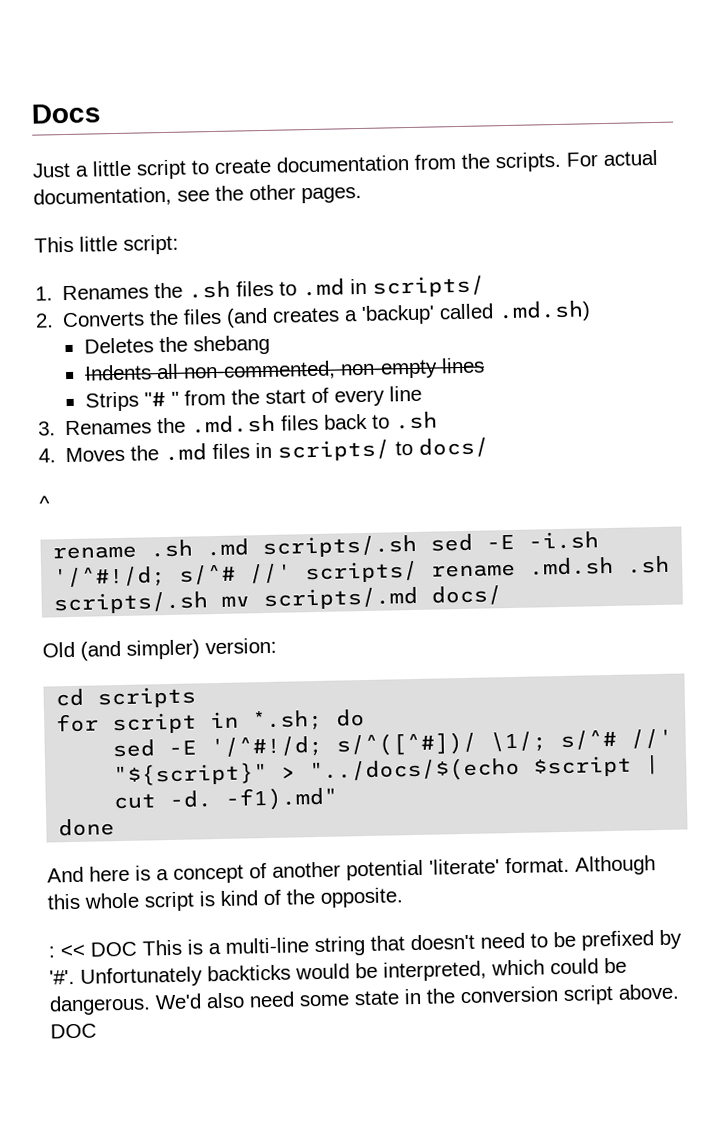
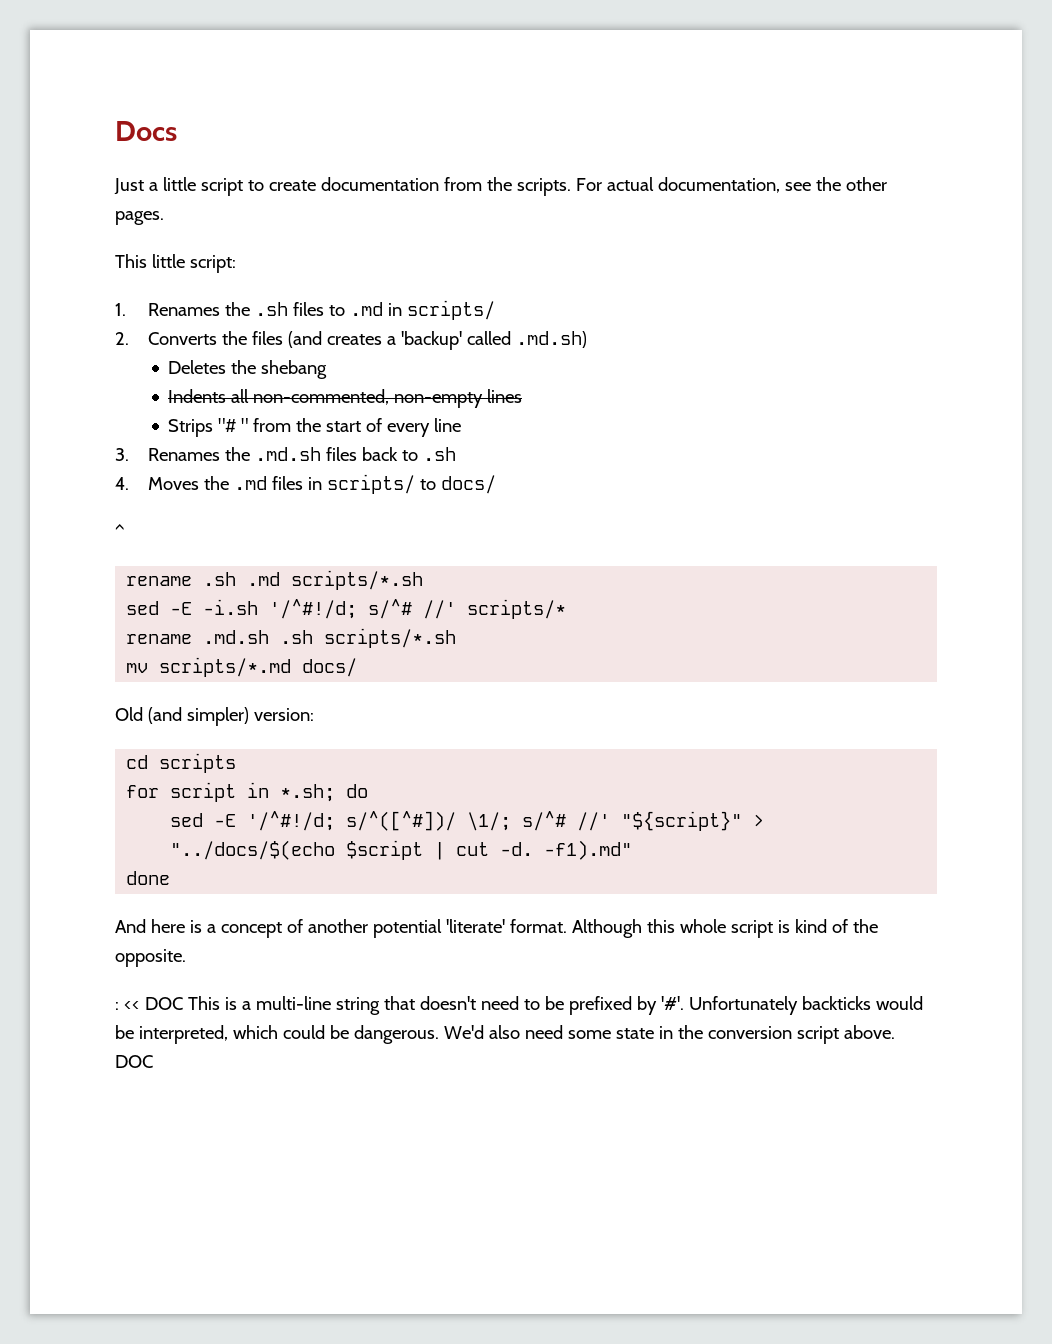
- rename .sh .md scripts/.sh sed -E -i.sh '/^#!/d; s/^# //' scripts/ rename .md.sh .sh scripts/.sh mv scripts/.md docs/
+ rename .sh .md scripts/*.sh
+ sed -E -i.sh '/^#!/d; s/^# //' scripts/*
+ rename .md.sh .sh scripts/*.sh
+ mv scripts/*.md docs/

